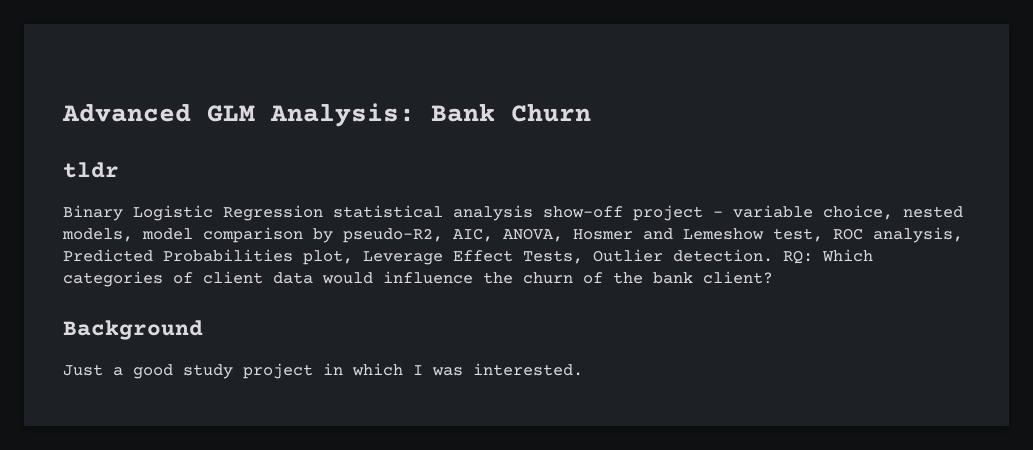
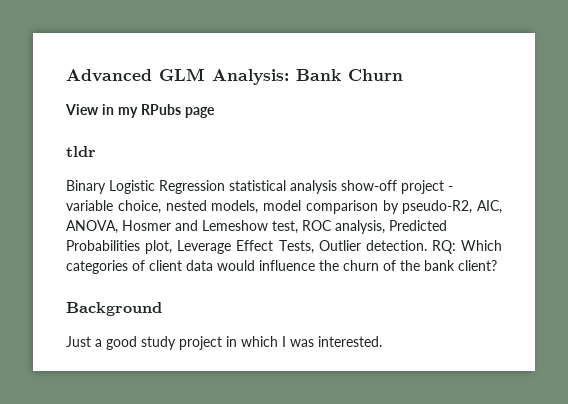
+ View in my RPubs page

